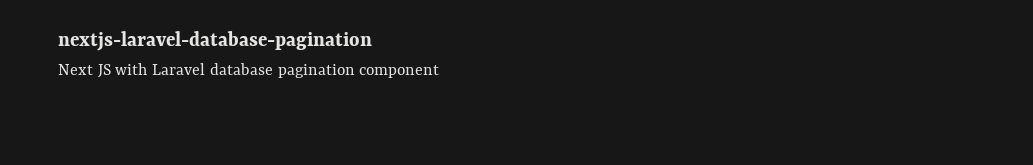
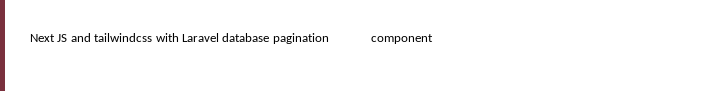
- nextjs-laravel-database-pagination
- Next JS with Laravel database pagination component
+ Next JS and tailwindcss with Laravel database pagination component

